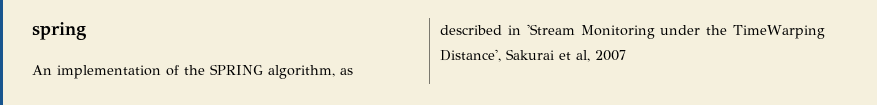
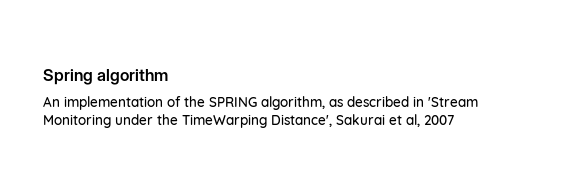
- spring
+ Spring algorithm

